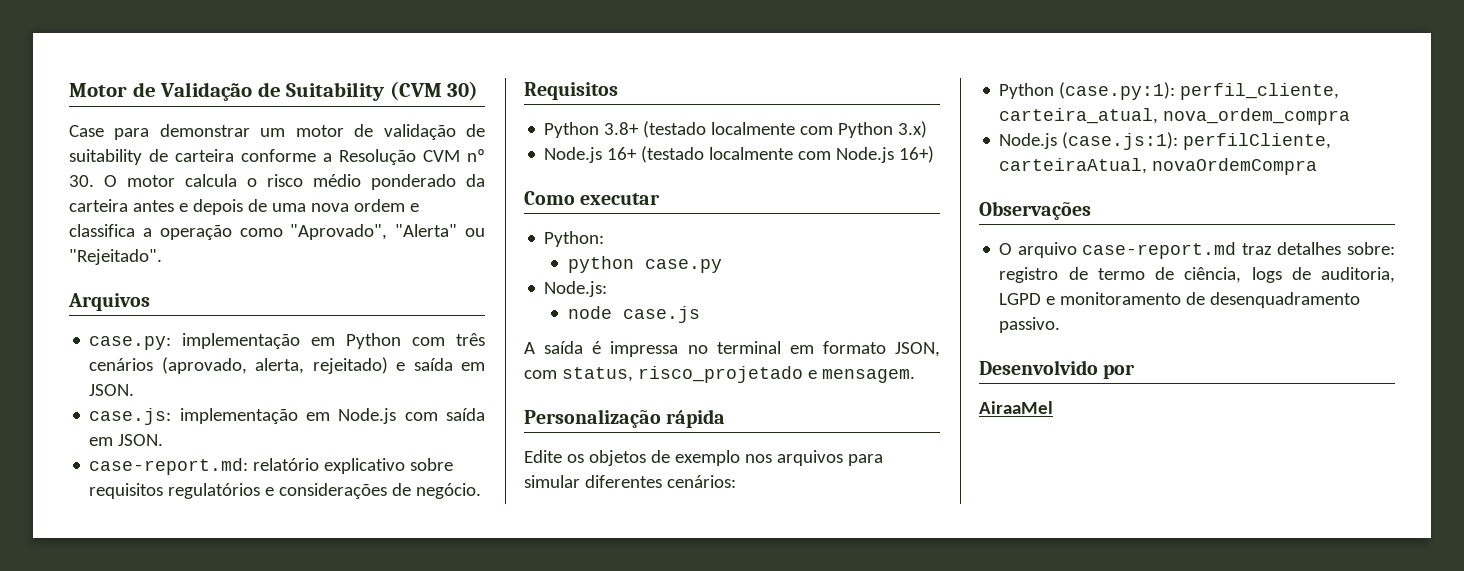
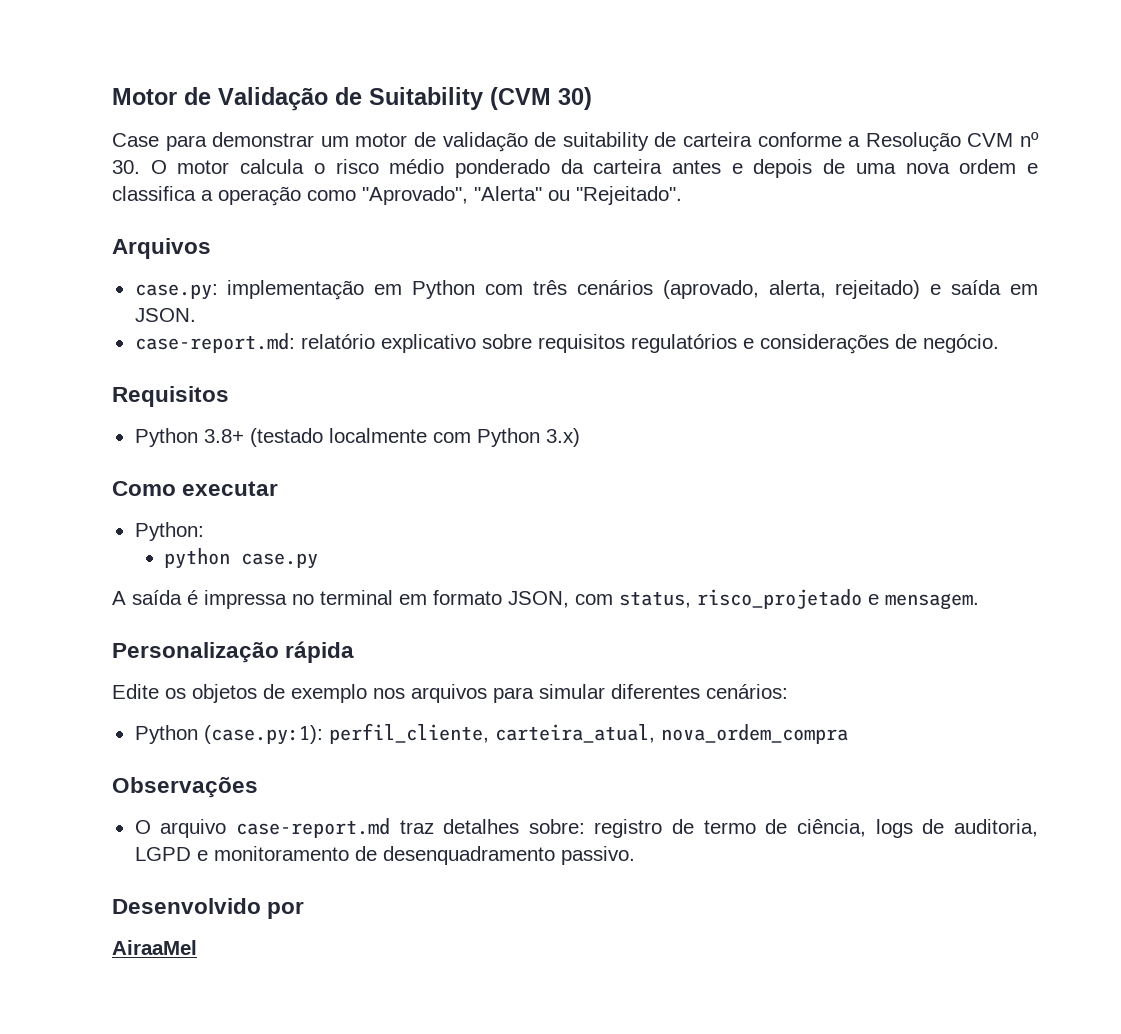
- case.js: implementação em Node.js com saída em JSON.
- Node.js 16+ (testado localmente com Node.js 16+)
- Node.js:
- node case.js
- Node.js (case.js:1): perfilCliente, carteiraAtual, novaOrdemCompra

